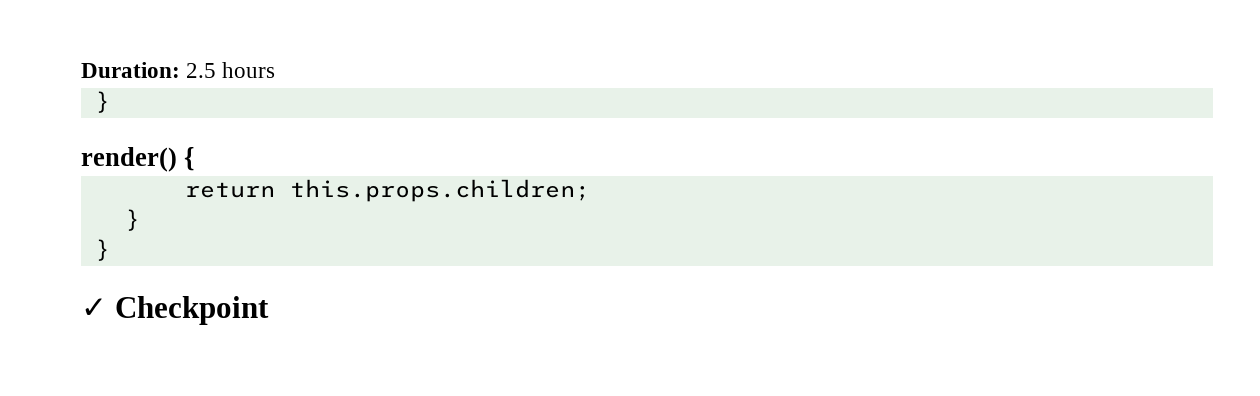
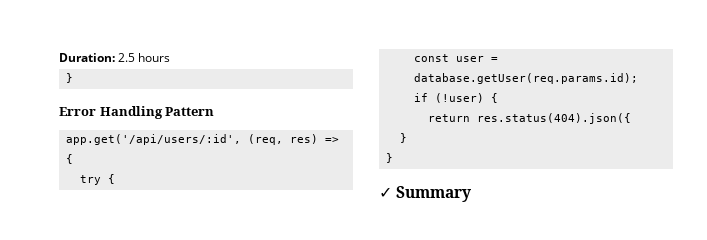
- render() {
+ Error Handling Pattern
+ app.get('/api/users/:id', (req, res) => {
+ try {
+ const user = database.getUser(req.params.id);
+ if (!user) {
- return this.props.children;
+ return res.status(404).json({
- ✓ Checkpoint
+ ✓ Summary

